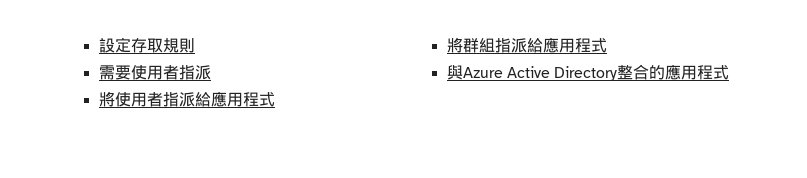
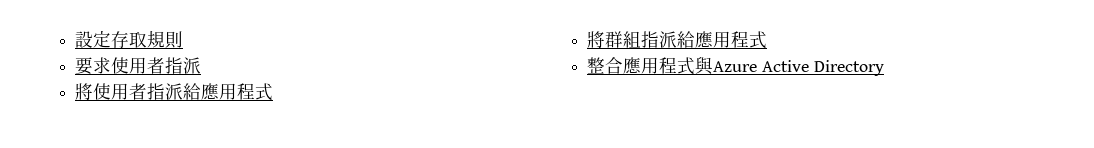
- 需要使用者指派
+ 要求使用者指派
- 與Azure Active Directory整合的應用程式
+ 整合應用程式與Azure Active Directory

